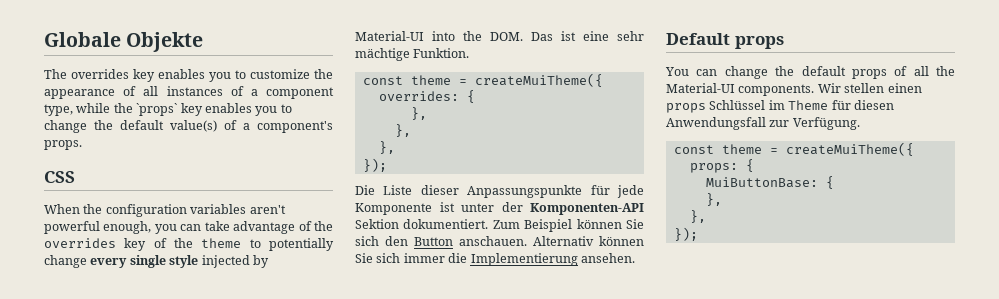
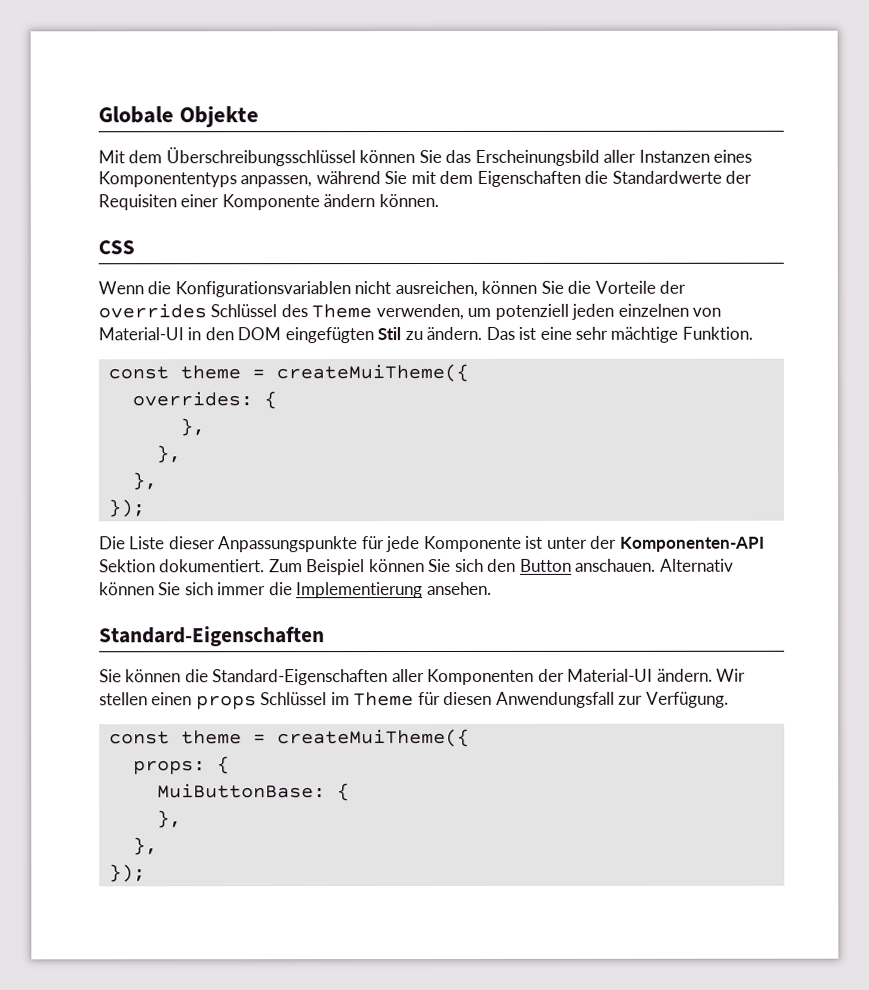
- The overrides key enables you to customize the appearance of all instances of a component type, while the `props` key enables you to change the default value(s) of a component's props.
+ Mit dem Überschreibungsschlüssel können Sie das Erscheinungsbild aller Instanzen eines Komponententyps anpassen, während Sie mit dem Eigenschaften die Standardwerte der Requisiten einer Komponente ändern können.
  CSS
- When the configuration variables aren't powerful enough, you can take advantage of the overrides key of the theme to potentially change every single style injected by Material-UI into the DOM. Das ist eine sehr mächtige Funktion.
+ Wenn die Konfigurationsvariablen nicht ausreichen, können Sie die Vorteile der overrides Schlüssel des Theme verwenden, um potenziell jeden einzelnen von Material-UI in den DOM eingefügten Stil zu ändern. Das ist eine sehr mächtige Funktion.
  Alternativ können Sie sich immer die Implementierung ansehen.
- Default props
- You can change the default props of all the Material-UI components.
+ Standard-Eigenschaften
+ Sie können die Standard-Eigenschaften aller Komponenten der Material-UI ändern.

